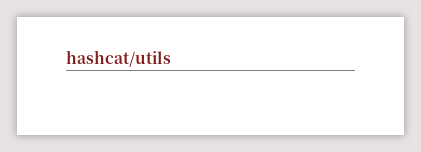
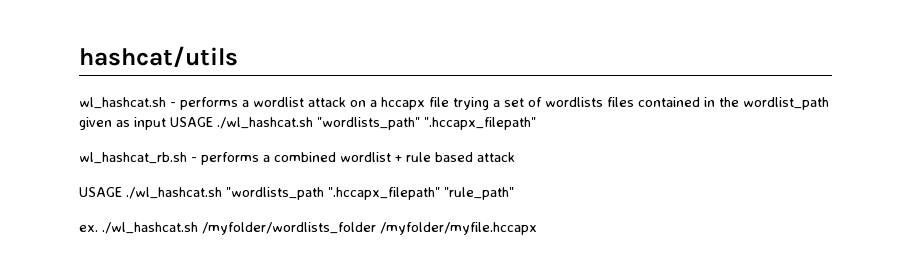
+ wl_hashcat.sh - performs a wordlist attack on a hccapx file trying a set of wordlists files contained in the wordlist_path given as input USAGE ./wl_hashcat.sh "wordlists_path" ".hccapx_filepath"
+ wl_hashcat_rb.sh - performs a combined wordlist + rule based attack
+ USAGE ./wl_hashcat.sh "wordlists_path ".hccapx_filepath" "rule_path"
+ ex. ./wl_hashcat.sh /myfolder/wordlists_folder /myfolder/myfile.hccapx

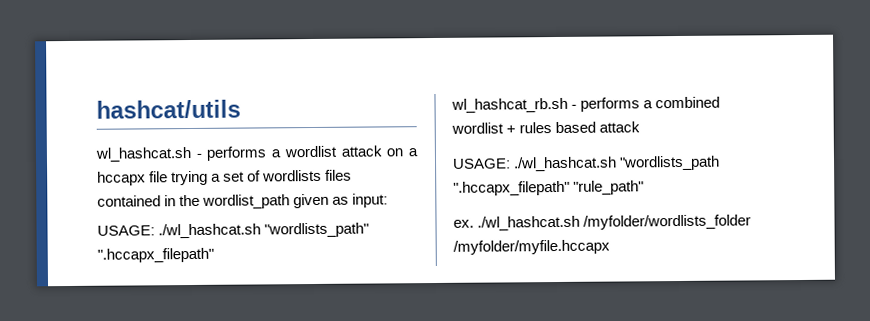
- wl_hashcat.sh - performs a wordlist attack on a hccapx file trying a set of wordlists files contained in the wordlist_path given as input USAGE ./wl_hashcat.sh "wordlists_path" ".hccapx_filepath"
+ wl_hashcat.sh - performs a wordlist attack on a hccapx file trying a set of wordlists files contained in the wordlist_path given as input:
+ USAGE: ./wl_hashcat.sh "wordlists_path" ".hccapx_filepath"
- wl_hashcat_rb.sh - performs a combined wordlist + rule based attack
+ wl_hashcat_rb.sh - performs a combined wordlist + rules based attack
- USAGE ./wl_hashcat.sh "wordlists_path ".hccapx_filepath" "rule_path"
+ USAGE: ./wl_hashcat.sh "wordlists_path ".hccapx_filepath" "rule_path"

